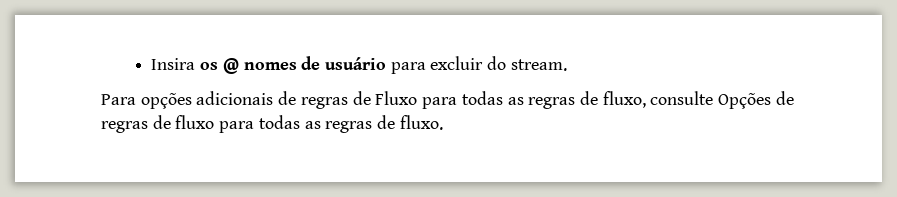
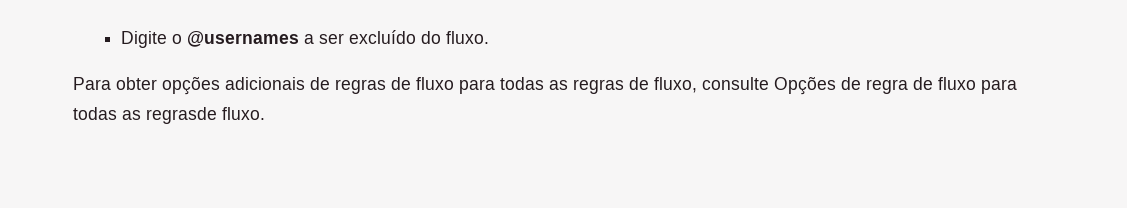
- Insira os @ nomes de usuário para excluir do stream.
+ Digite o @usernames a ser excluído do fluxo.
- Para opções adicionais de regras de Fluxo para todas as regras de fluxo, consulte Opções de regras de fluxo para todas as regras de fluxo.
+ Para obter opções adicionais de regras de fluxo para todas as regras de fluxo, consulte Opções de regra de fluxo para todas as regrasde fluxo.

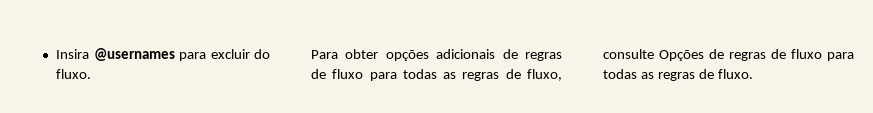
- Digite o @usernames a ser excluído do fluxo.
+ Insira @usernames para excluir do fluxo.
- Para obter opções adicionais de regras de fluxo para todas as regras de fluxo, consulte Opções de regra de fluxo para todas as regrasde fluxo.
+ Para obter opções adicionais de regras de fluxo para todas as regras de fluxo, consulte Opções de regras de fluxo para todas as regras de fluxo.

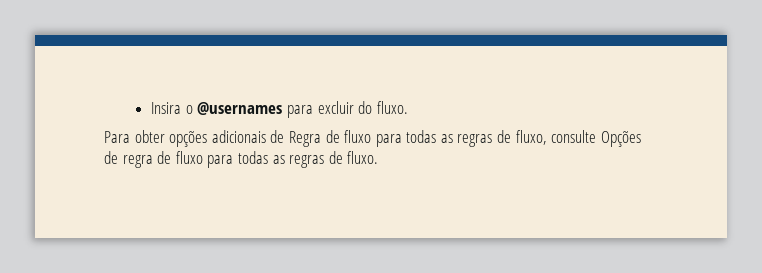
- Insira @usernames para excluir do fluxo.
+ Insira o @usernames para excluir do fluxo.
- Para obter opções adicionais de regras de fluxo para todas as regras de fluxo, consulte Opções de regras de fluxo para todas as regras de fluxo.
+ Para obter opções adicionais de Regra de fluxo para todas as regras de fluxo, consulte Opções de regra de fluxo para todas as regras de fluxo.

